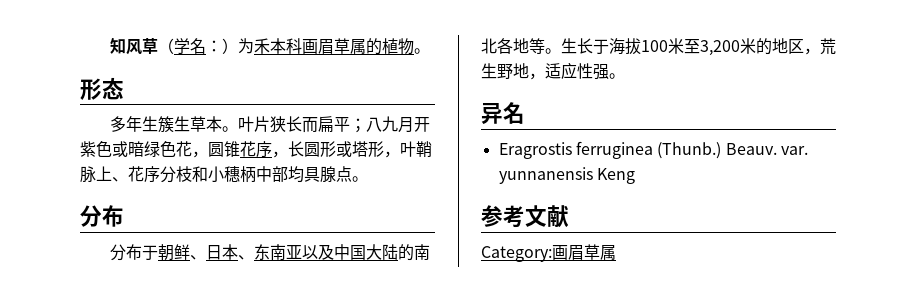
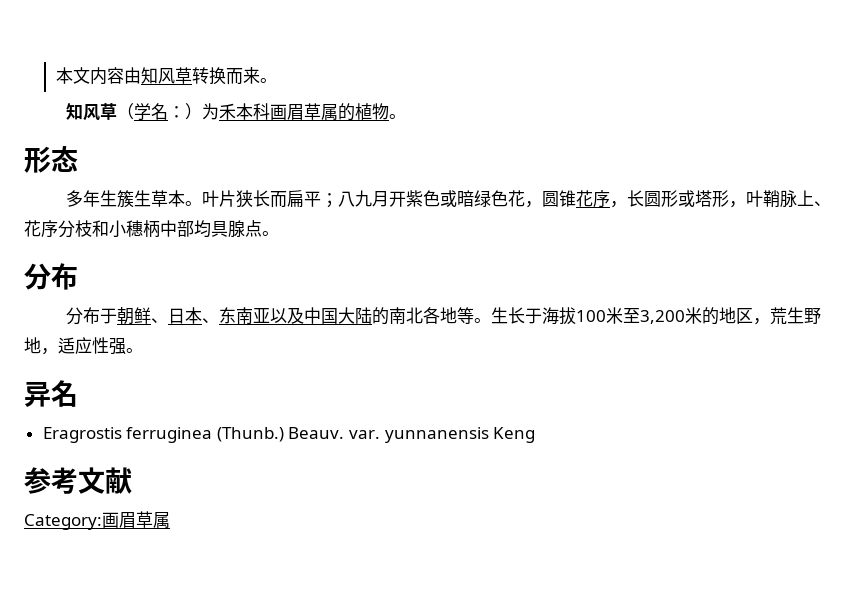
+ 本文内容由知风草转换而来。

